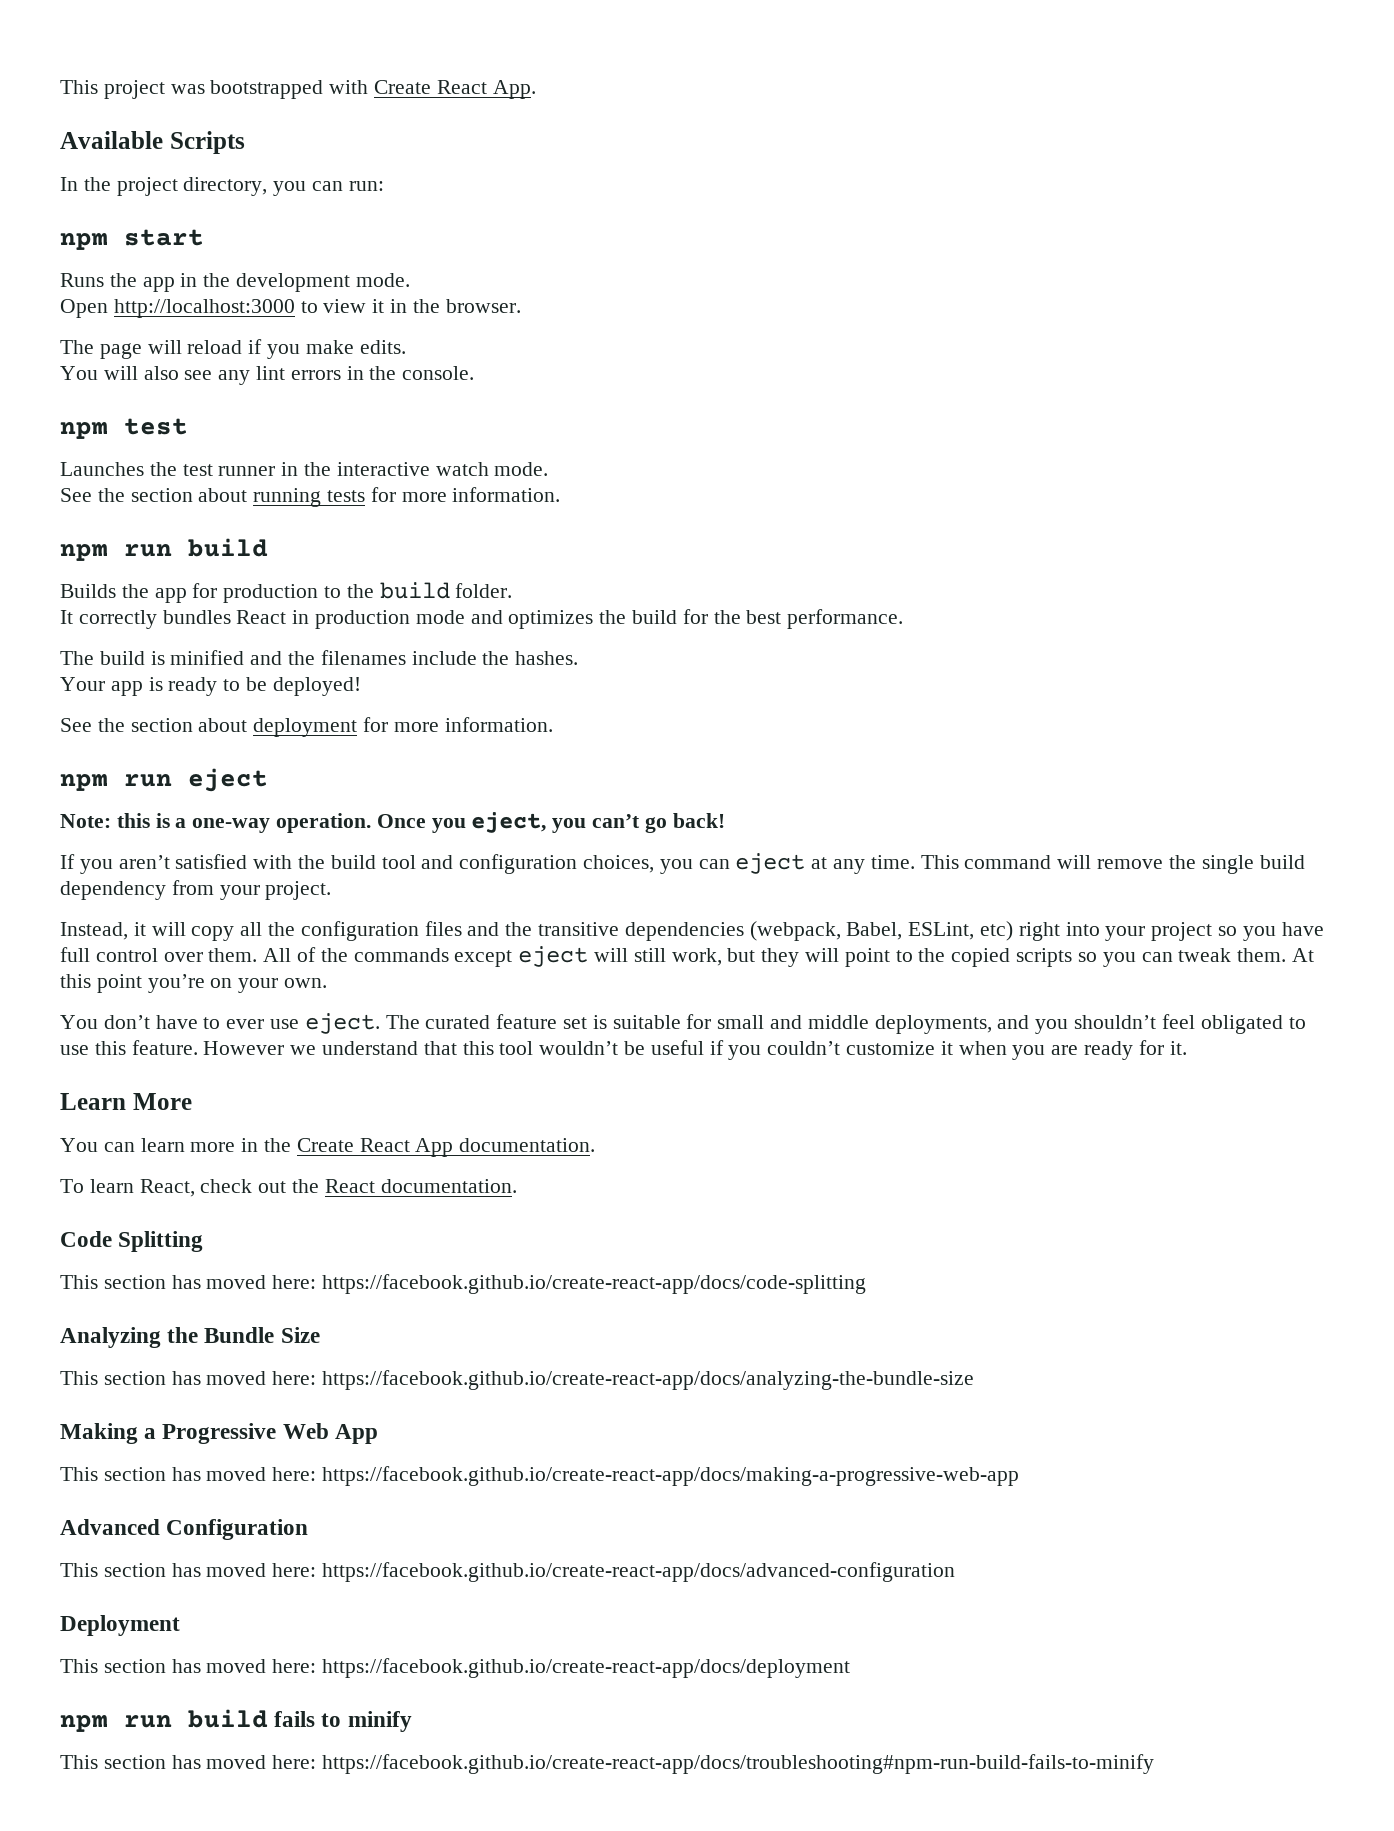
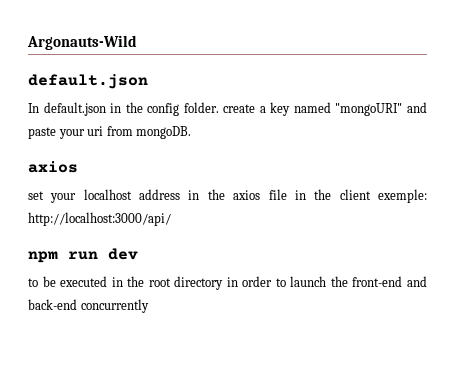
- This project was bootstrapped with Create React App.
- Available Scripts
- In the project directory, you can run:
- npm start
- Runs the app in the development mode.
- Open http://localhost:3000 to view it in the browser.
- The page will reload if you make edits.
- You will also see any lint errors in the console.
- npm test
- Launches the test runner in the interactive watch mode.
- See the section about running tests for more information.
- npm run build
- Builds the app for production to the build folder.
- It correctly bundles React in production mode and optimizes the build for the best performance.
- The build is minified and the filenames include the hashes.
- Your app is ready to be deployed!
- See the section about deployment for more information.
- npm run eject
- Note: this is a one-way operation. Once you eject, you can’t go back!
- If you aren’t satisfied with the build tool and configuration choices, you can eject at any time. This command will remove the single build dependency from your project.
- Instead, it will copy all the configuration files and the transitive dependencies (webpack, Babel, ESLint, etc) right into your project so you have full control over them. All of the commands except eject will still work, but they will point to the copied scripts so you can tweak them. At this point you’re on your own.
- You don’t have to ever use eject. The curated feature set is suitable for small and middle deployments, and you shouldn’t feel obligated to use this feature. However we understand that this tool wouldn’t be useful if you couldn’t customize it when you are ready for it.
- Learn More
- You can learn more in the Create React App documentation.
- To learn React, check out the React documentation.
- Code Splitting
- This section has moved here: https://facebook.github.io/create-react-app/docs/code-splitting
- Analyzing the Bundle Size
- This section has moved here: https://facebook.github.io/create-react-app/docs/analyzing-the-bundle-size
- Making a Progressive Web App
- This section has moved here: https://facebook.github.io/create-react-app/docs/making-a-progressive-web-app
- Advanced Configuration
- This section has moved here: https://facebook.github.io/create-react-app/docs/advanced-configuration
- Deployment
- This section has moved here: https://facebook.github.io/create-react-app/docs/deployment
- npm run build fails to minify
- This section has moved here: https://facebook.github.io/create-react-app/docs/troubleshooting#npm-run-build-fails-to-minify
+ Argonauts-Wild
+ default.json
+ In default.json in the config folder. create a key named "mongoURI" and paste your uri from mongoDB.
+ axios
+ set your localhost address in the axios file in the client exemple: http://localhost:3000/api/
+ npm run dev
+ to be executed in the root directory in order to launch the front-end and back-end concurrently

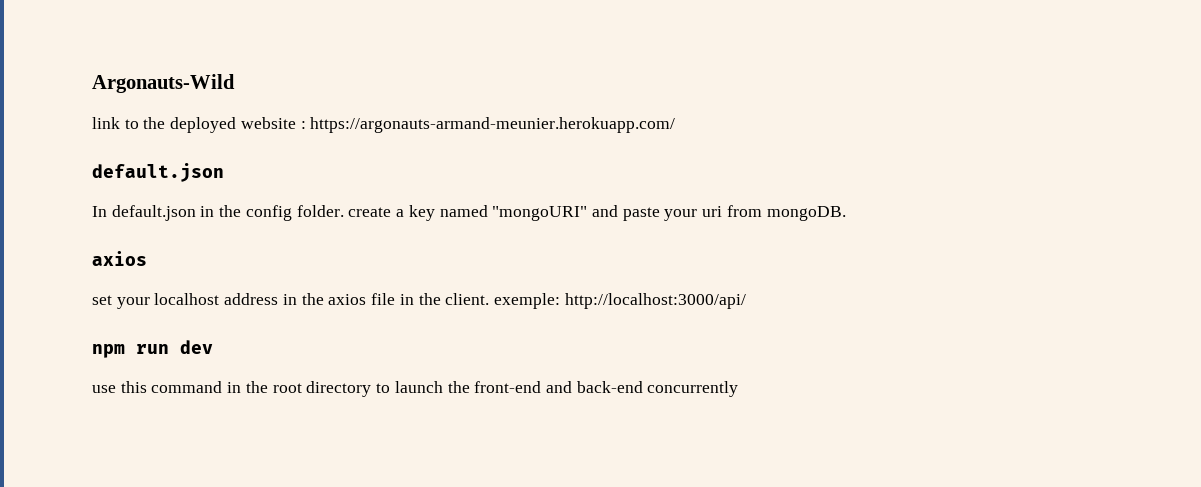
+ link to the deployed website : https://argonauts-armand-meunier.herokuapp.com/
- set your localhost address in the axios file in the client exemple: http://localhost:3000/api/
+ set your localhost address in the axios file in the client. exemple: http://localhost:3000/api/
- to be executed in the root directory in order to launch the front-end and back-end concurrently
+ use this command in the root directory to launch the front-end and back-end concurrently

